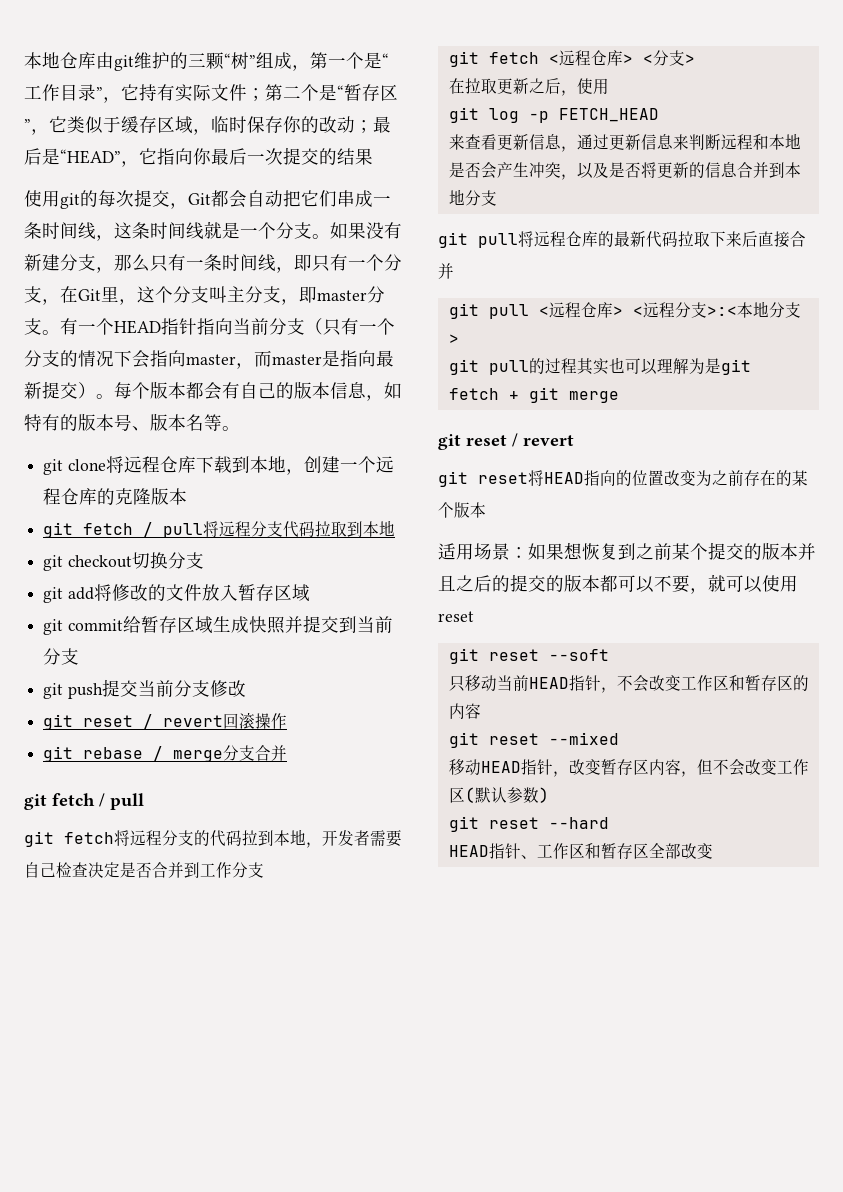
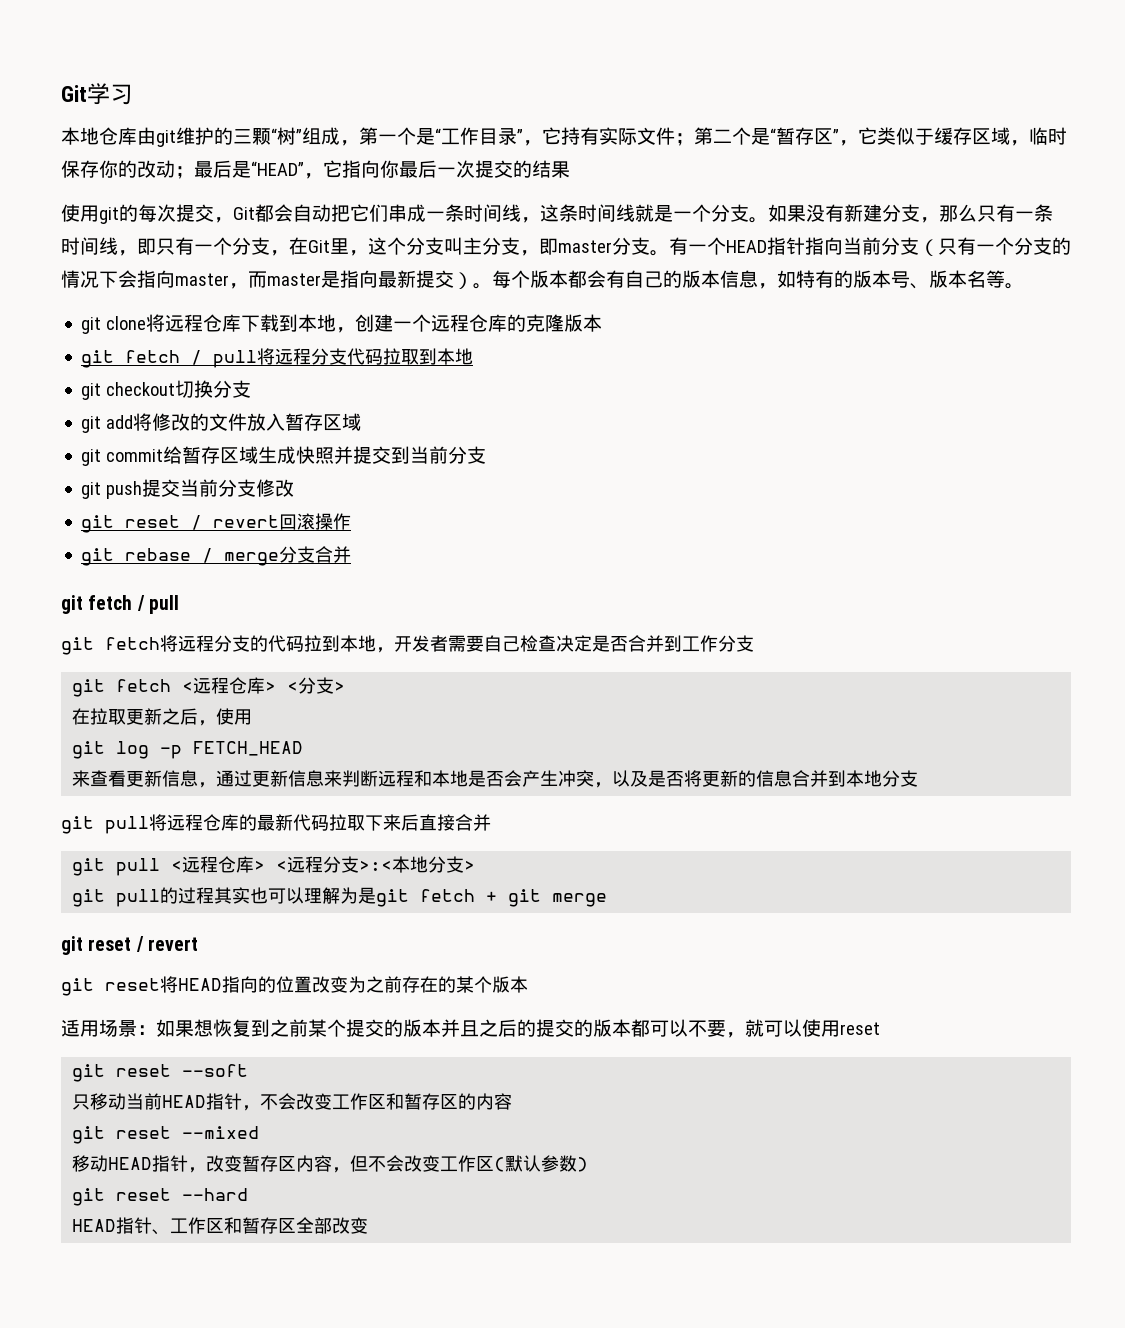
+ Git学习

